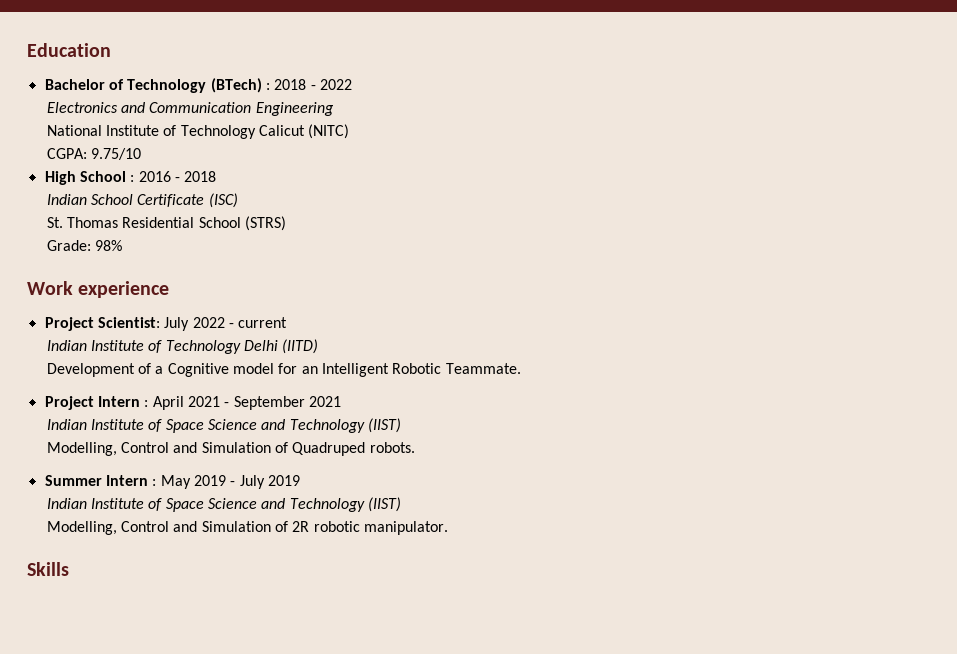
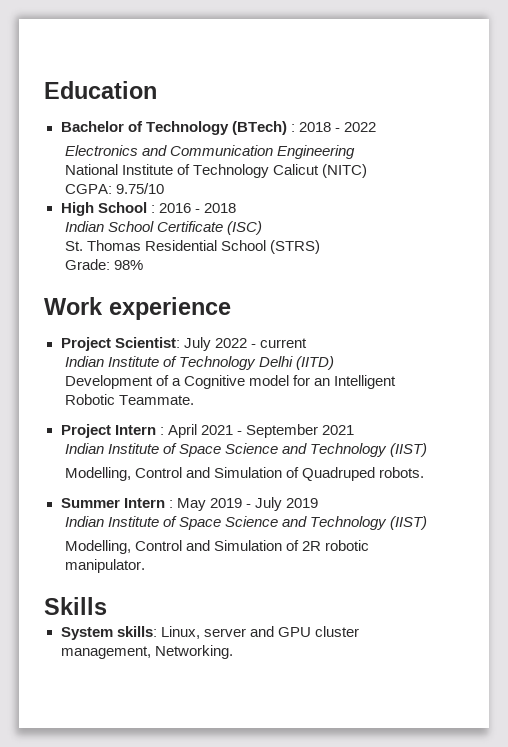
+ System skills: Linux, server and GPU cluster management, Networking.

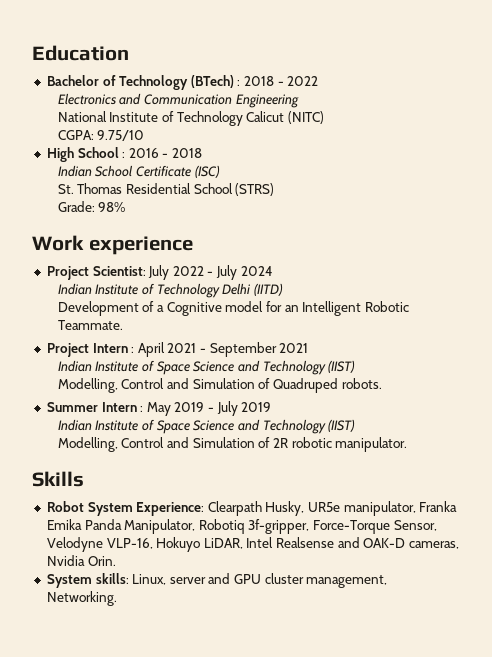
- Project Scientist: July 2022 - current
+ Project Scientist: July 2022 - July 2024
+ Robot System Experience: Clearpath Husky, UR5e manipulator, Franka Emika Panda Manipulator, Robotiq 3f-gripper, Force-Torque Sensor, Velodyne VLP-16, Hokuyo LiDAR, Intel Realsense and OAK-D cameras, Nvidia Orin.

